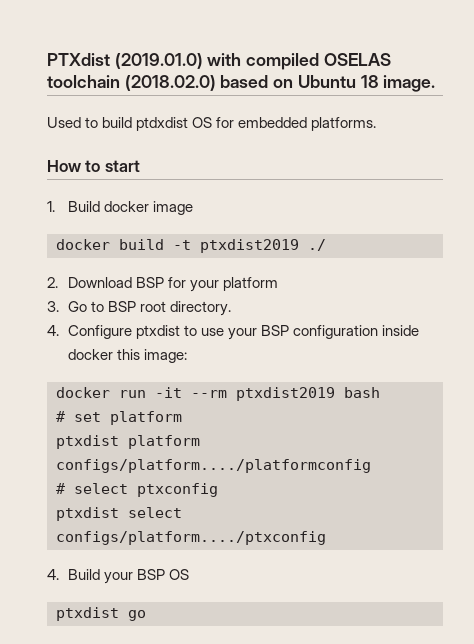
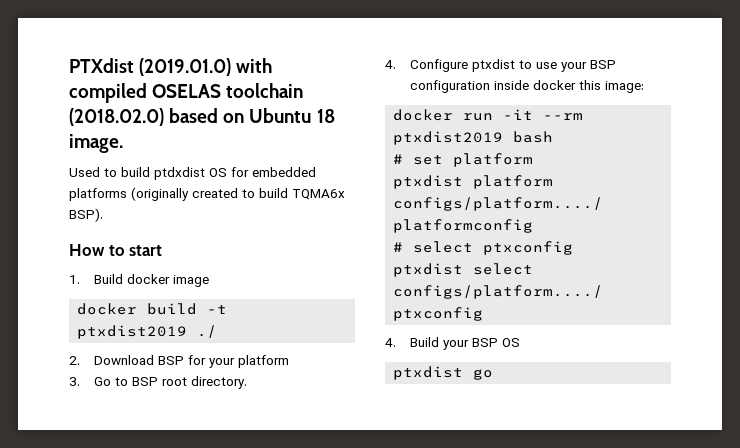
- Used to build ptdxdist OS for embedded platforms.
+ Used to build ptdxdist OS for embedded platforms (originally created to build TQMA6x BSP).

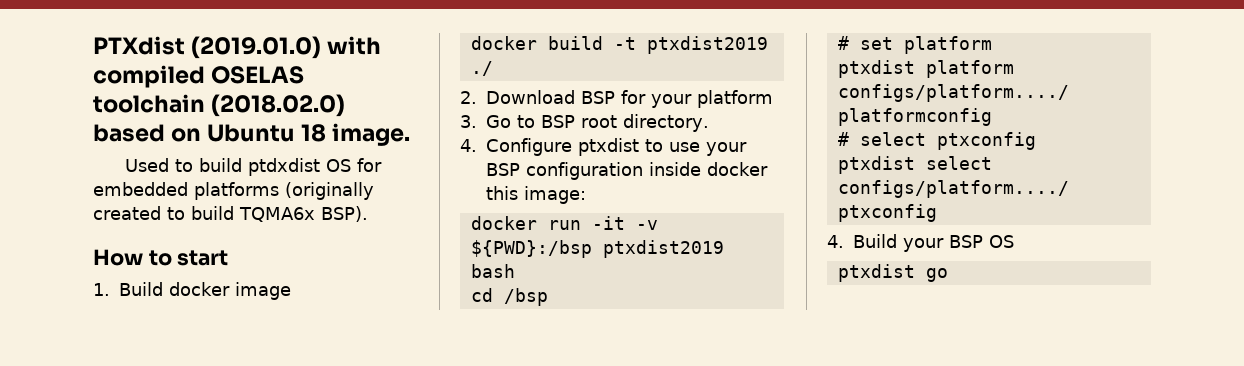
- docker run -it --rm ptxdist2019 bash
+ docker run -it -v ${PWD}:/bsp ptxdist2019 bash
+ cd /bsp

